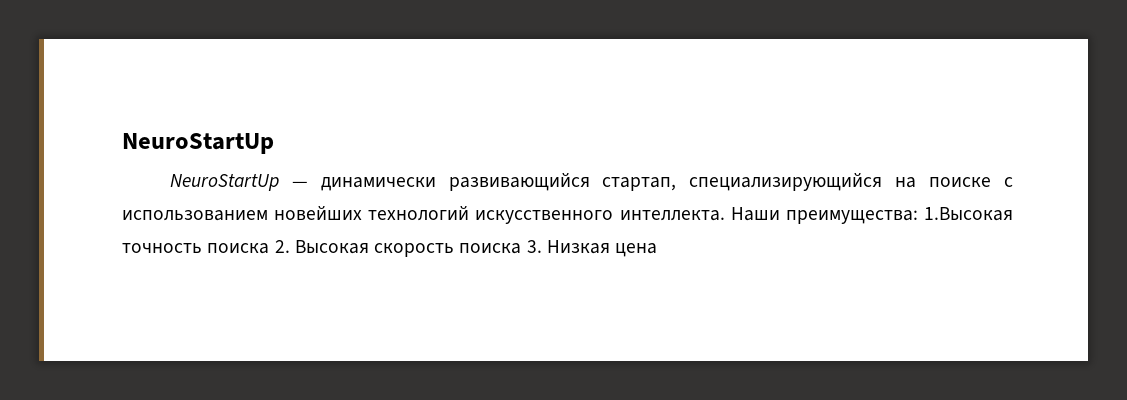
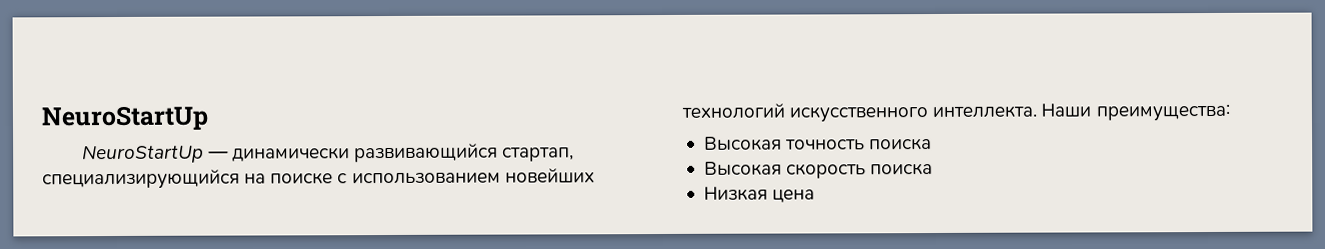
- Наши преимущества: 1.Высокая точность поиска 2. Высокая скорость поиска 3. Низкая цена
+ Наши преимущества:
+ Высокая точность поиска
+ Высокая скорость поиска
+ Низкая цена

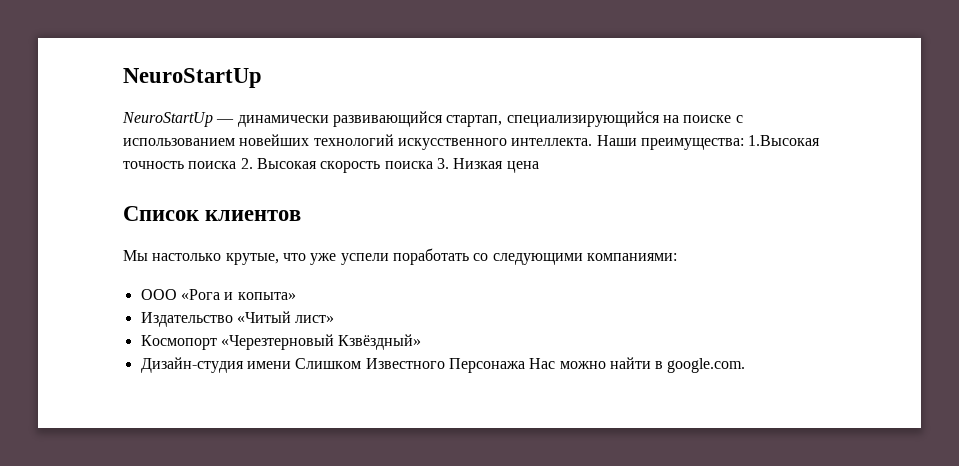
- Наши преимущества:
- Высокая точность поиска
- Высокая скорость поиска
- Низкая цена
+ Наши преимущества: 1.Высокая точность поиска 2. Высокая скорость поиска 3. Низкая цена
+ Список клиентов
+ Мы настолько крутые, что уже успели поработать со следующими компаниями:
+ ООО «Рога и копыта»
+ Издательство «Читый лист»
+ Космопорт «Черезтерновый Кзвёздный»
+ Дизайн-студия имени Слишком Известного Персонажа Нас можно найти в google.com.

